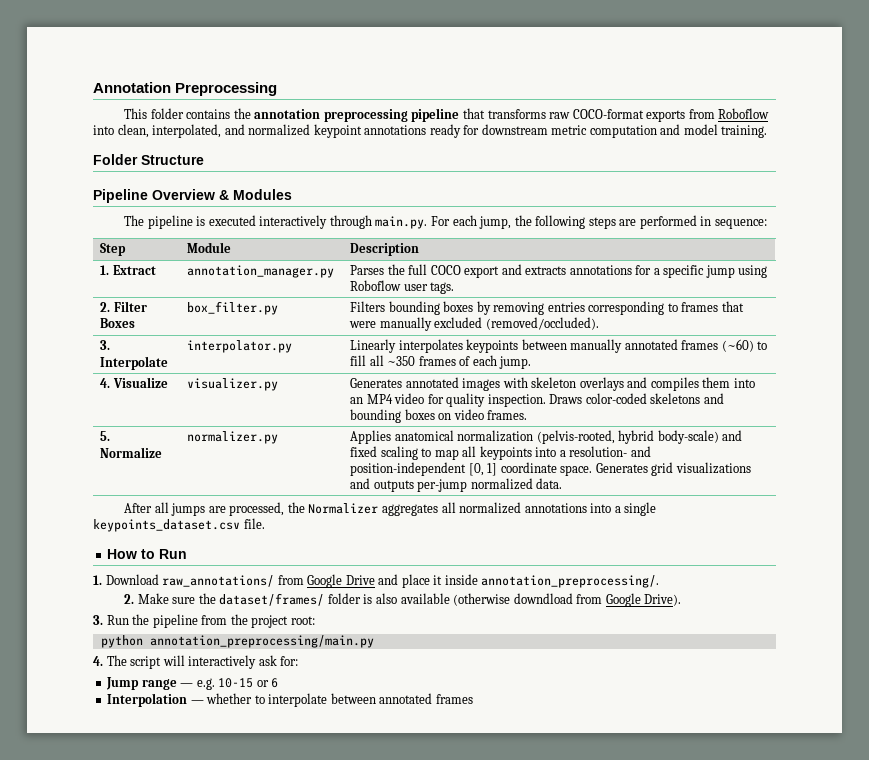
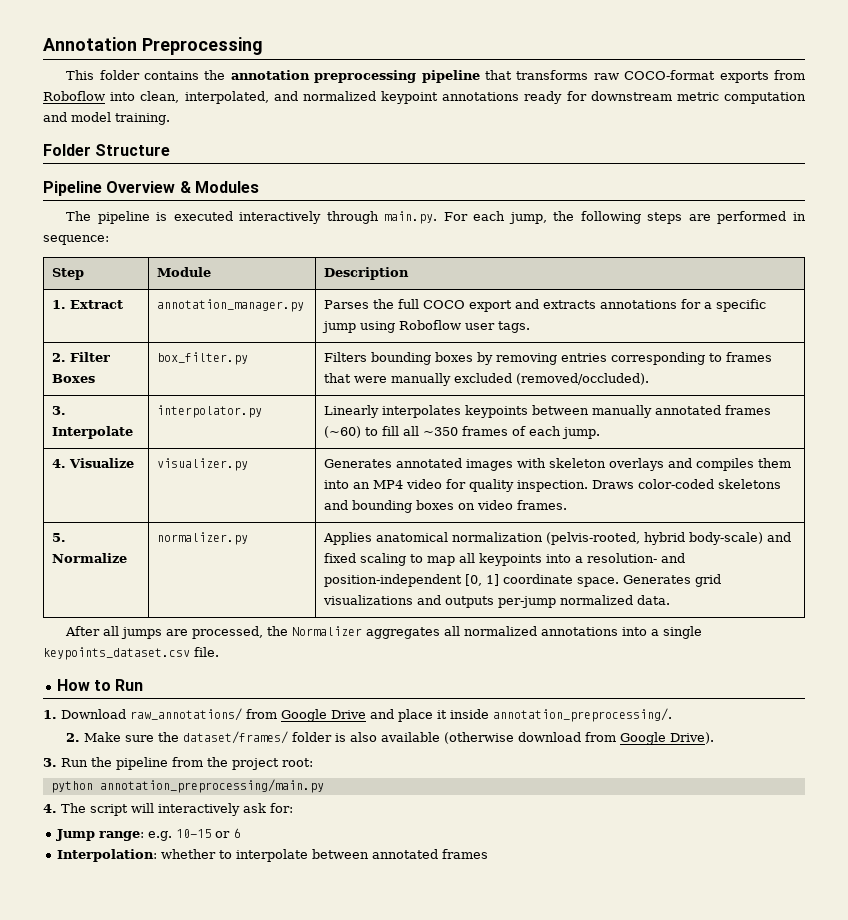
- 2. Make sure the dataset/frames/ folder is also available (otherwise downdload from Google Drive).
+ 2. Make sure the dataset/frames/ folder is also available (otherwise download from Google Drive).
- Jump range — e.g. 10-15 or 6
+ Jump range: e.g. 10-15 or 6
- Interpolation — whether to interpolate between annotated frames
+ Interpolation: whether to interpolate between annotated frames

